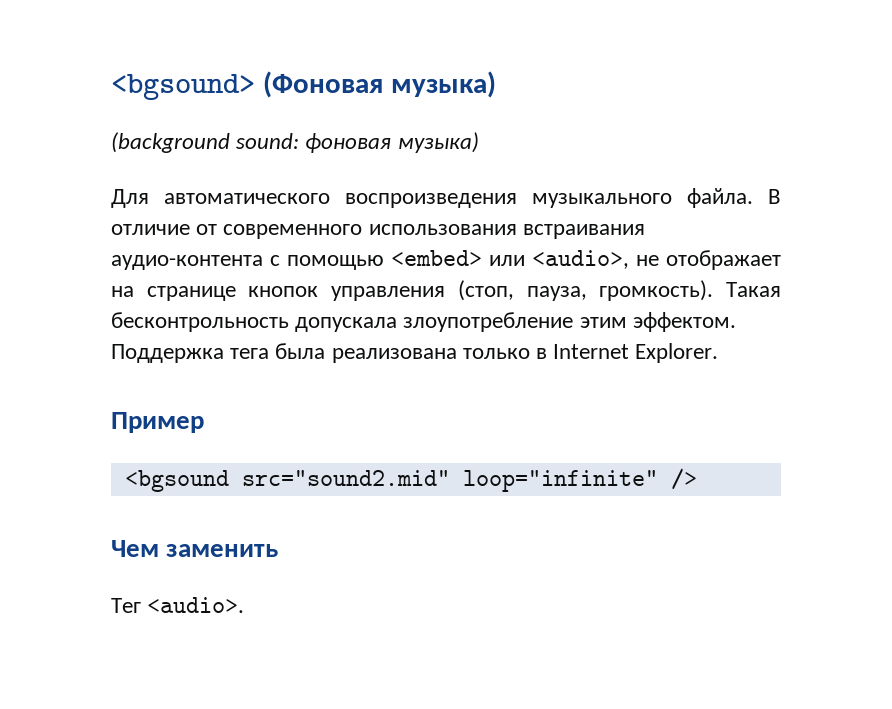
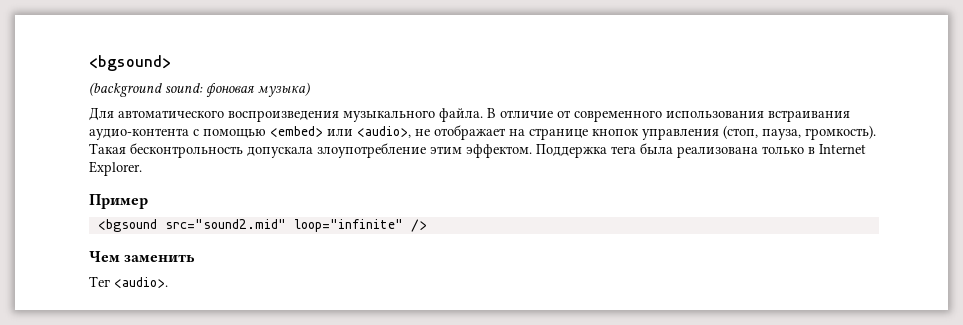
- <bgsound> (Фоновая музыка)
+ <bgsound>

